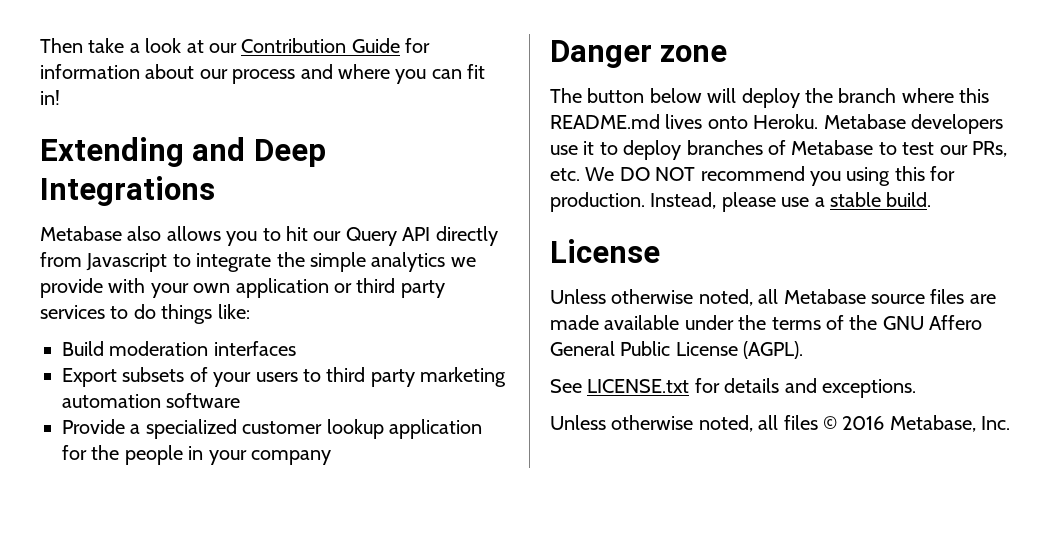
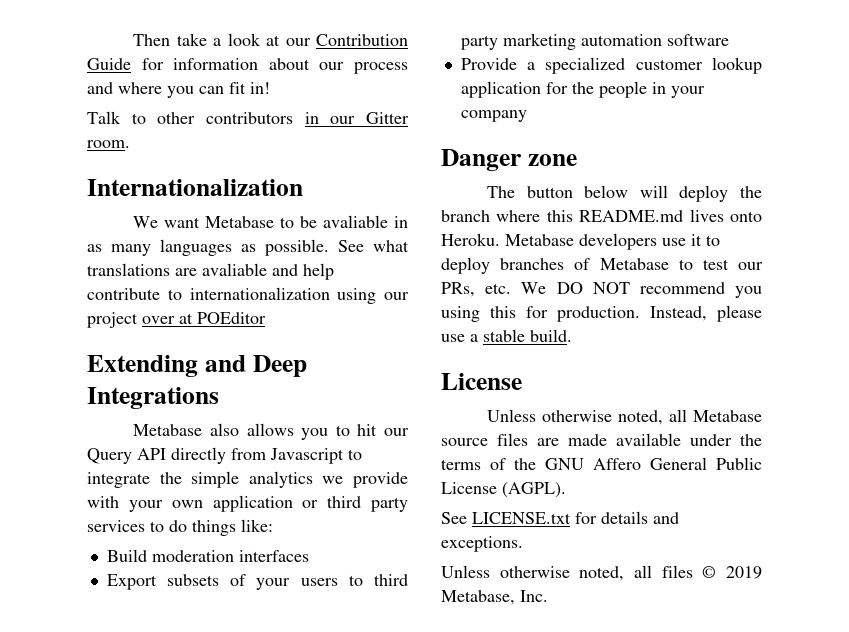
+ Talk to other contributors in our Gitter room.
+ Internationalization
+ We want Metabase to be avaliable in as many languages as possible. See what translations are avaliable and help contribute to internationalization using our project over at POEditor
- Unless otherwise noted, all files © 2016 Metabase, Inc.
+ Unless otherwise noted, all files © 2019 Metabase, Inc.

